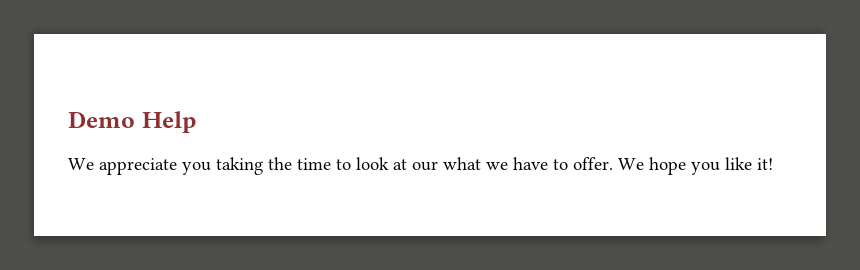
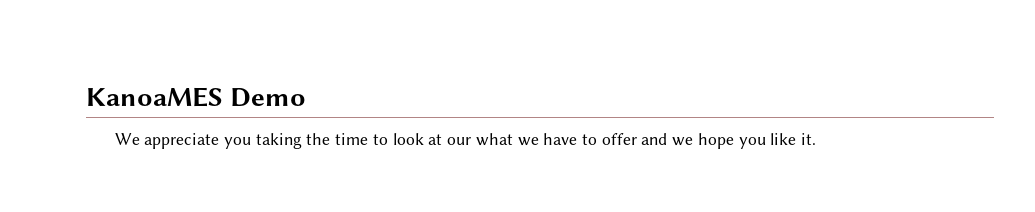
- Demo Help
+ KanoaMES Demo
- We appreciate you taking the time to look at our what we have to offer. We hope you like it!
+ We appreciate you taking the time to look at our what we have to offer and we hope you like it.

